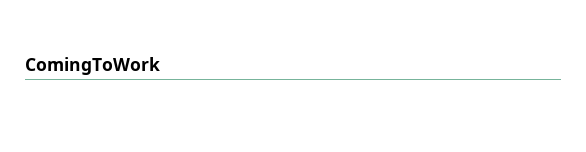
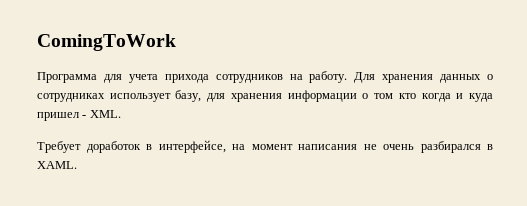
+ Программа для учета прихода сотрудников на работу. Для хранения данных о сотрудниках использует базу, для хранения информации о том кто когда и куда пришел - XML.
+ Требует доработок в интерфейсе, на момент написания не очень разбирался в XAML.

